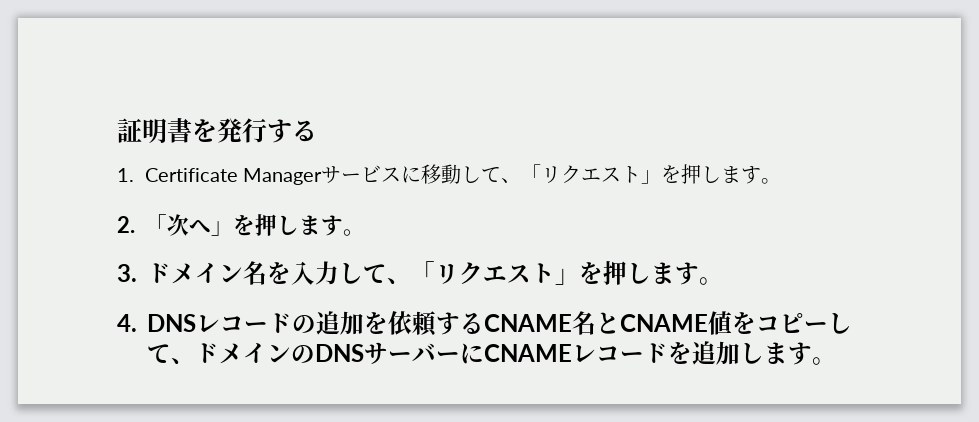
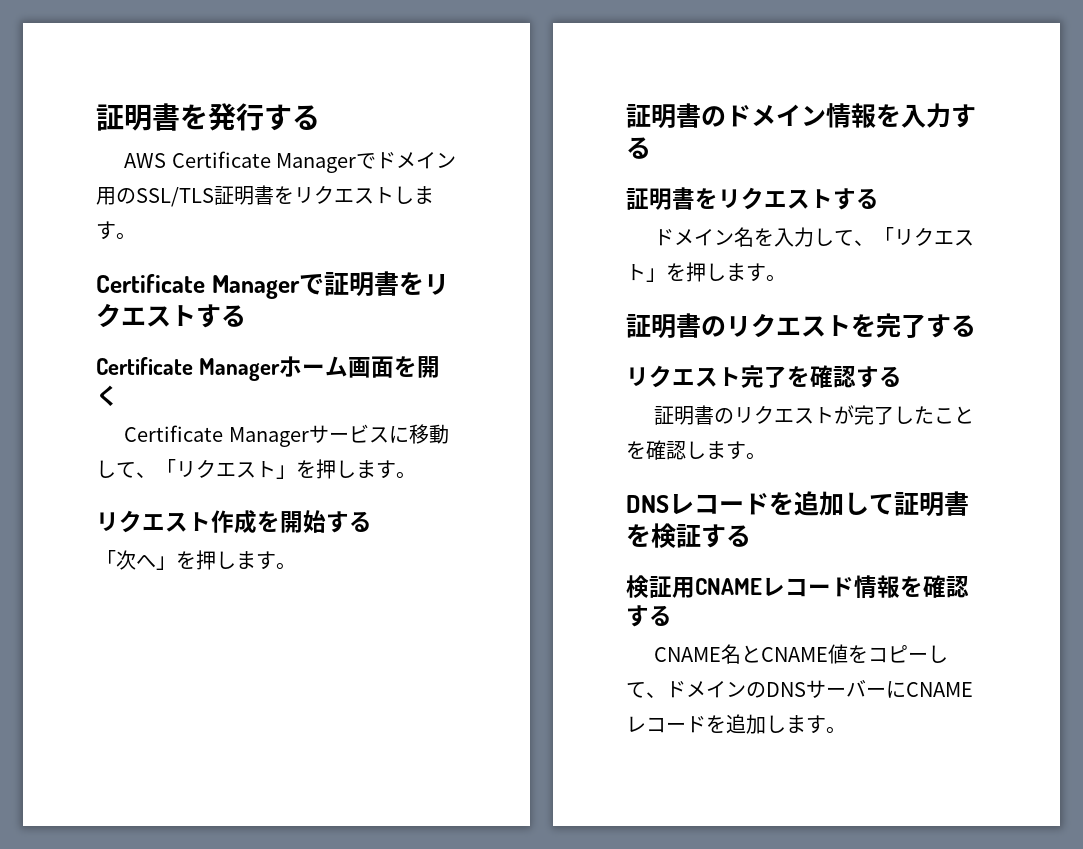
- 1. Certificate Managerサービスに移動して、「リクエスト」を押します。
+ AWS Certificate Managerでドメイン用のSSL/TLS証明書をリクエストします。
+ Certificate Managerで証明書をリクエストする
+ Certificate Managerホーム画面を開く
+ Certificate Managerサービスに移動して、「リクエスト」を押します。
- 2.「次へ」を押します。
+ リクエスト作成を開始する
+ 「次へ」を押します。
- 3.ドメイン名を入力して、「リクエスト」を押します。
+ 証明書のドメイン情報を入力する
+ 証明書をリクエストする
+ ドメイン名を入力して、「リクエスト」を押します。
- 4. DNSレコードの追加を依頼するCNAME名とCNAME値をコピーして、ドメインのDNSサーバーにCNAMEレコードを追加します。
+ 証明書のリクエストを完了する
+ リクエスト完了を確認する
+ 証明書のリクエストが完了したことを確認します。
+ DNSレコードを追加して証明書を検証する
+ 検証用CNAMEレコード情報を確認する
+ CNAME名とCNAME値をコピーして、ドメインのDNSサーバーにCNAMEレコードを追加します。

